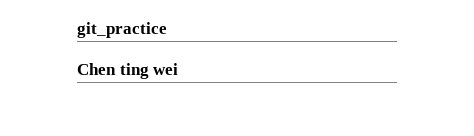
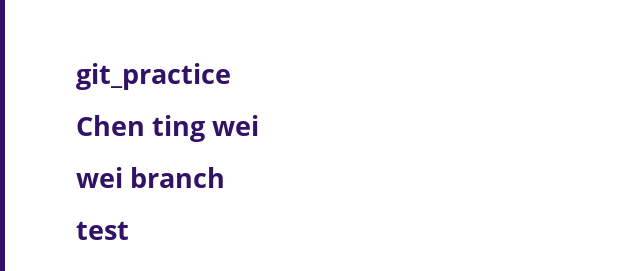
+ wei branch
+ test

